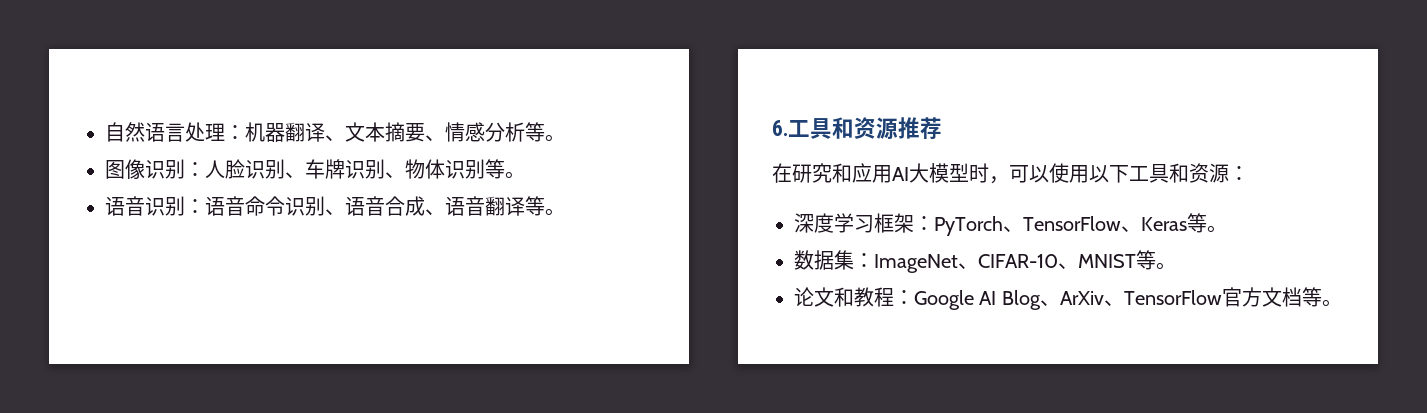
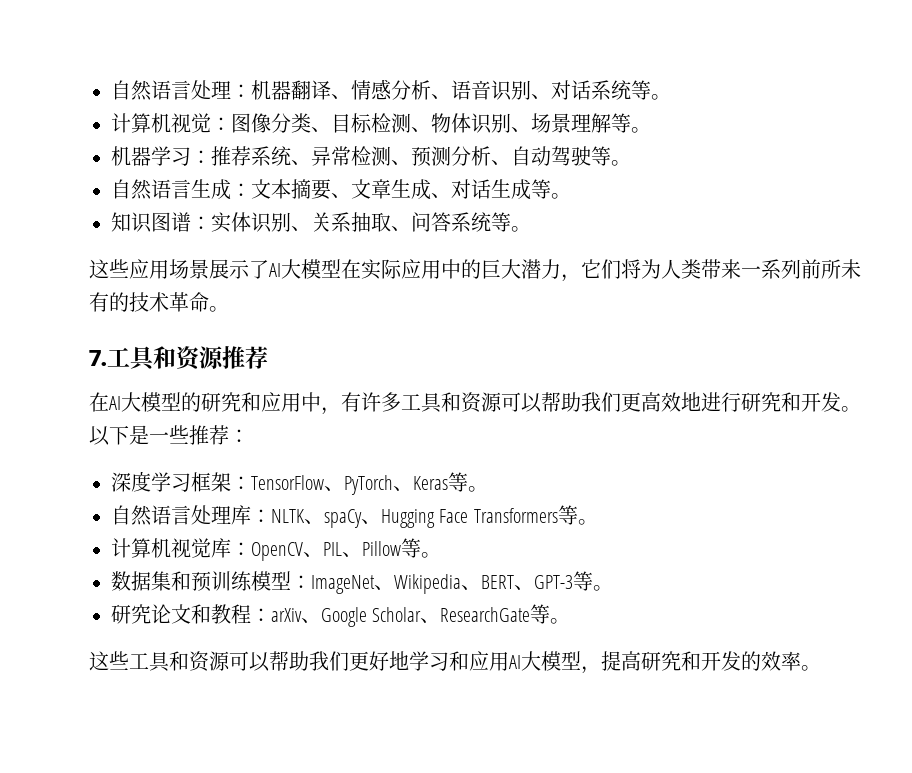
- 自然语言处理：机器翻译、文本摘要、情感分析等。
- 图像识别：人脸识别、车牌识别、物体识别等。
- 语音识别：语音命令识别、语音合成、语音翻译等。
- 6.工具和资源推荐
+ 自然语言处理：机器翻译、情感分析、语音识别、对话系统等。
+ 计算机视觉：图像分类、目标检测、物体识别、场景理解等。
+ 机器学习：推荐系统、异常检测、预测分析、自动驾驶等。
+ 自然语言生成：文本摘要、文章生成、对话生成等。
+ 知识图谱：实体识别、关系抽取、问答系统等。
+ 这些应用场景展示了AI大模型在实际应用中的巨大潜力，它们将为人类带来一系列前所未有的技术革命。
+ 7.工具和资源推荐
- 在研究和应用AI大模型时，可以使用以下工具和资源：
- 深度学习框架：PyTorch、TensorFlow、Keras等。
- 数据集：ImageNet、CIFAR-10、MNIST等。
- 论文和教程：Google AI Blog、ArXiv、TensorFlow官方文档等。
+ 在AI大模型的研究和应用中，有许多工具和资源可以帮助我们更高效地进行研究和开发。以下是一些推荐：
+ 深度学习框架：TensorFlow、PyTorch、Keras等。
+ 自然语言处理库：NLTK、spaCy、Hugging Face Transformers等。
+ 计算机视觉库：OpenCV、PIL、Pillow等。
+ 数据集和预训练模型：ImageNet、Wikipedia、BERT、GPT-3等。
+ 研究论文和教程：arXiv、Google Scholar、ResearchGate等。
+ 这些工具和资源可以帮助我们更好地学习和应用AI大模型，提高研究和开发的效率。

